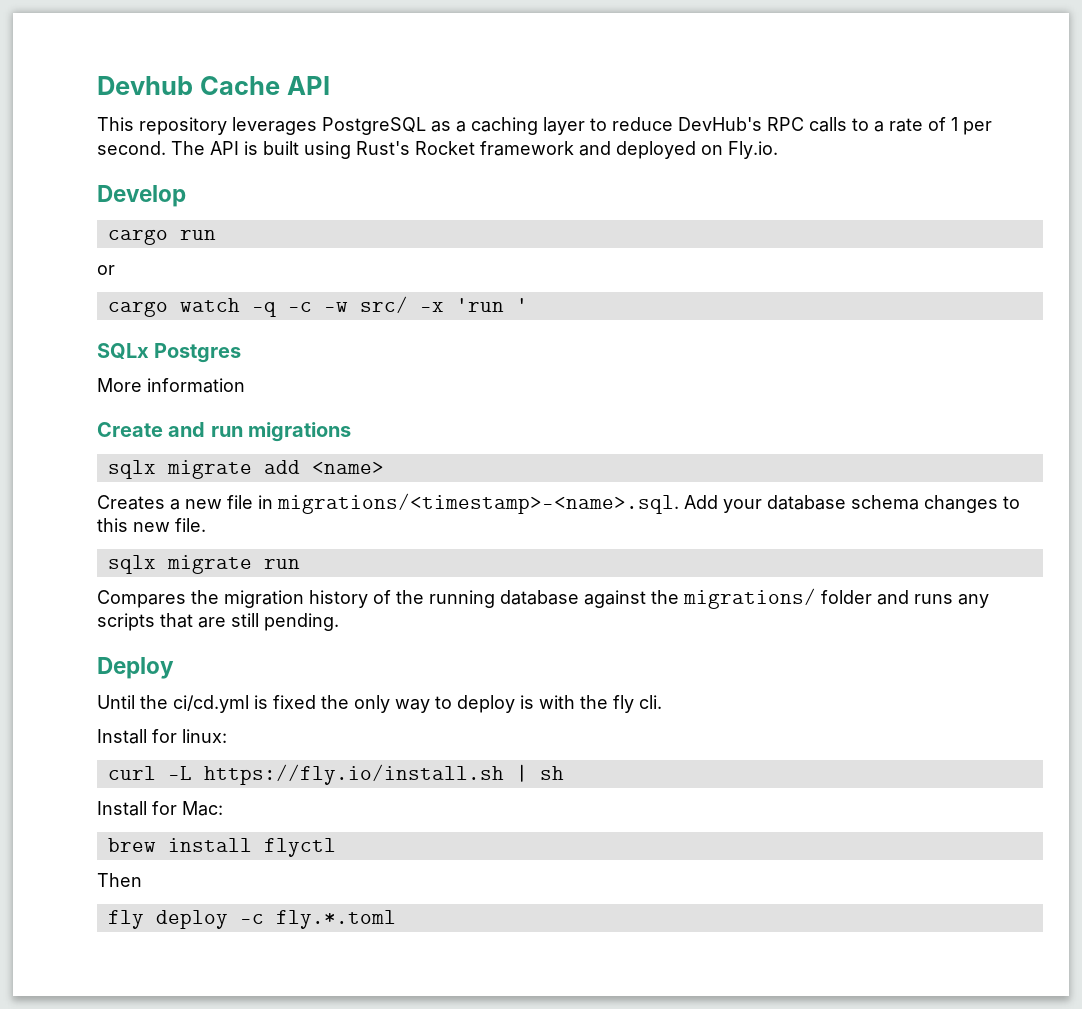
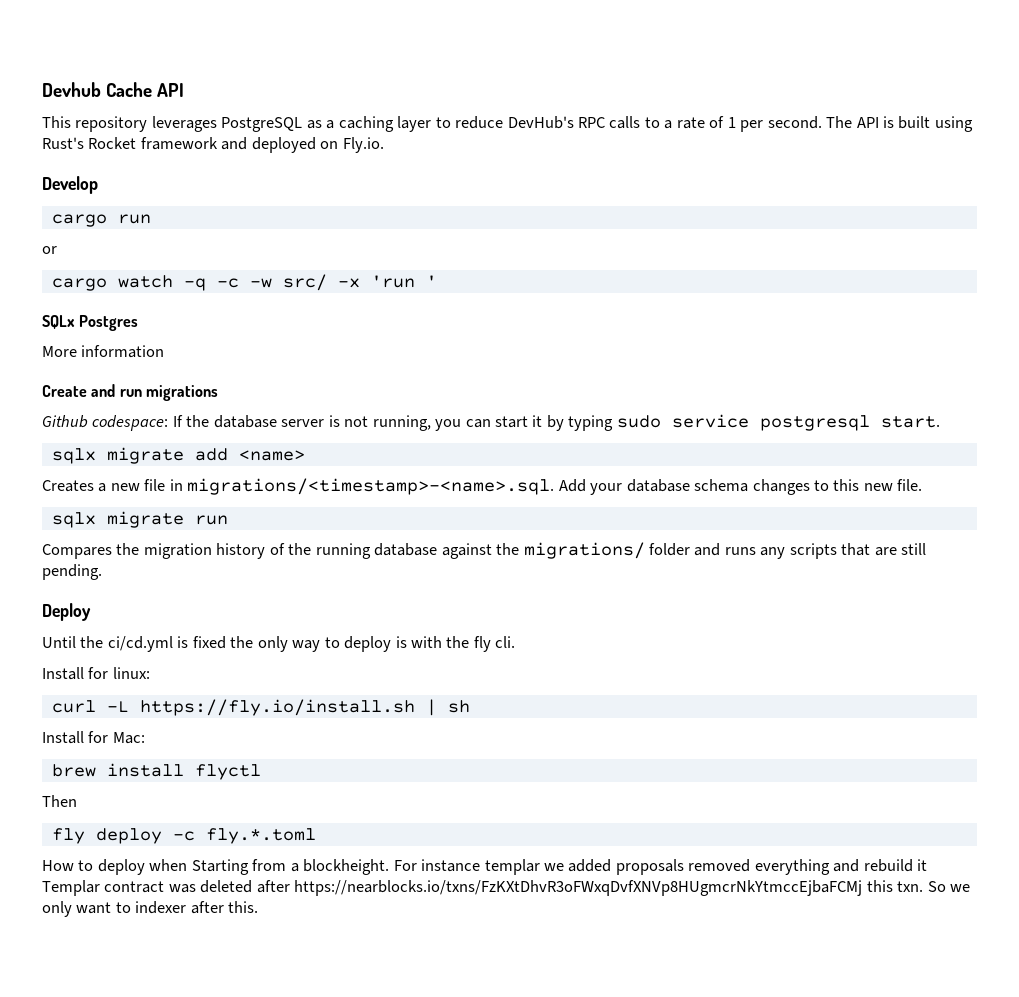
+ Github codespace: If the database server is not running, you can start it by typing sudo service postgresql start.
+ How to deploy when Starting from a blockheight. For instance templar we added proposals removed everything and rebuild it Templar contract was deleted after https://nearblocks.io/txns/FzKXtDhvR3oFWxqDvfXNVp8HUgmcrNkYtmccEjbaFCMj this txn. So we only want to indexer after this.

